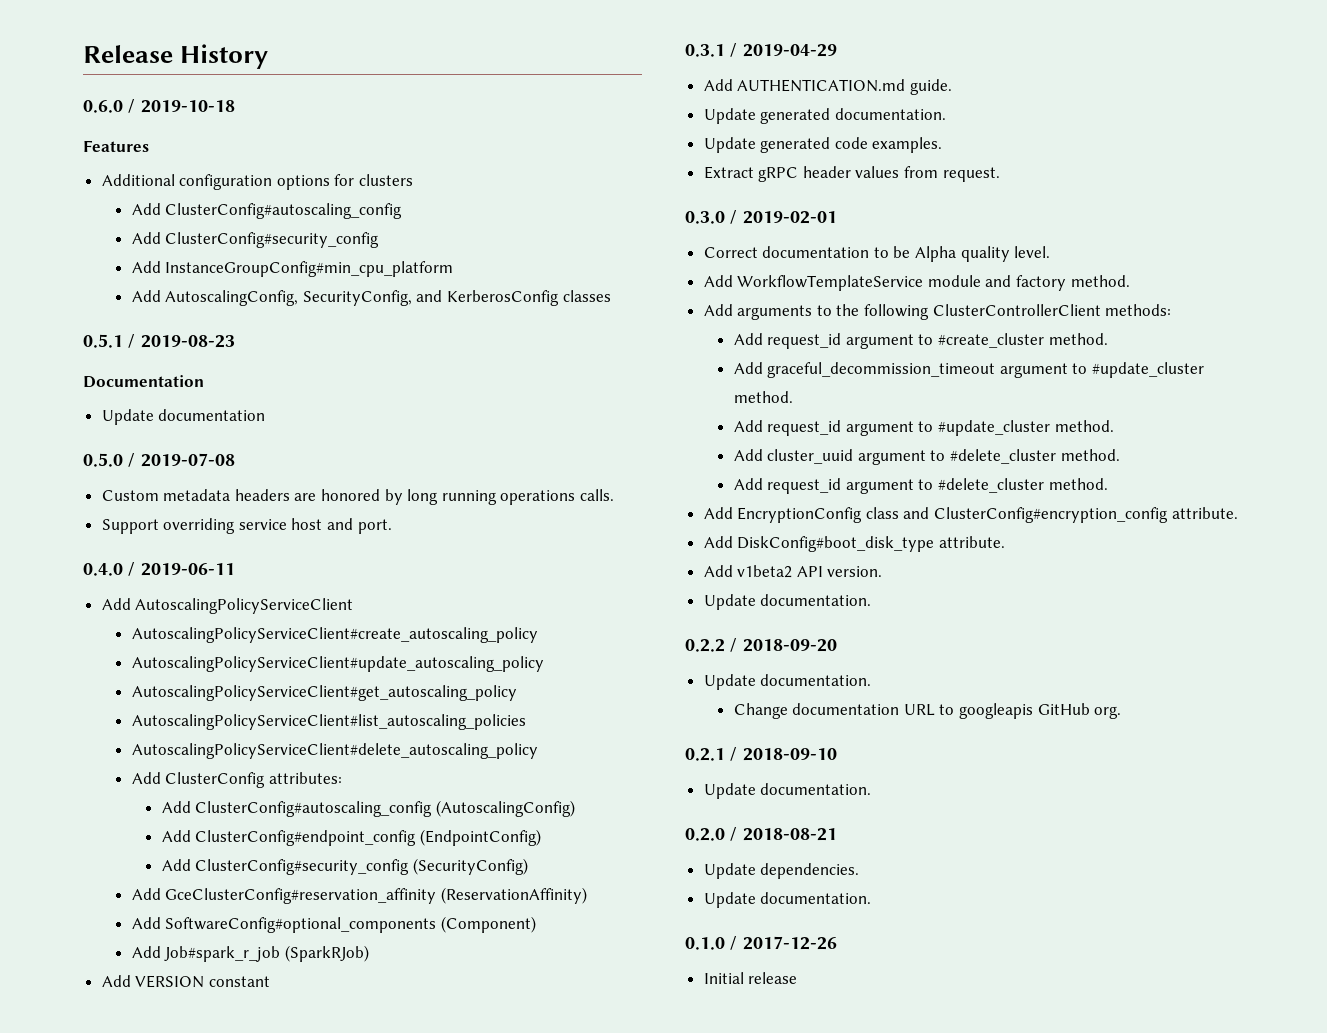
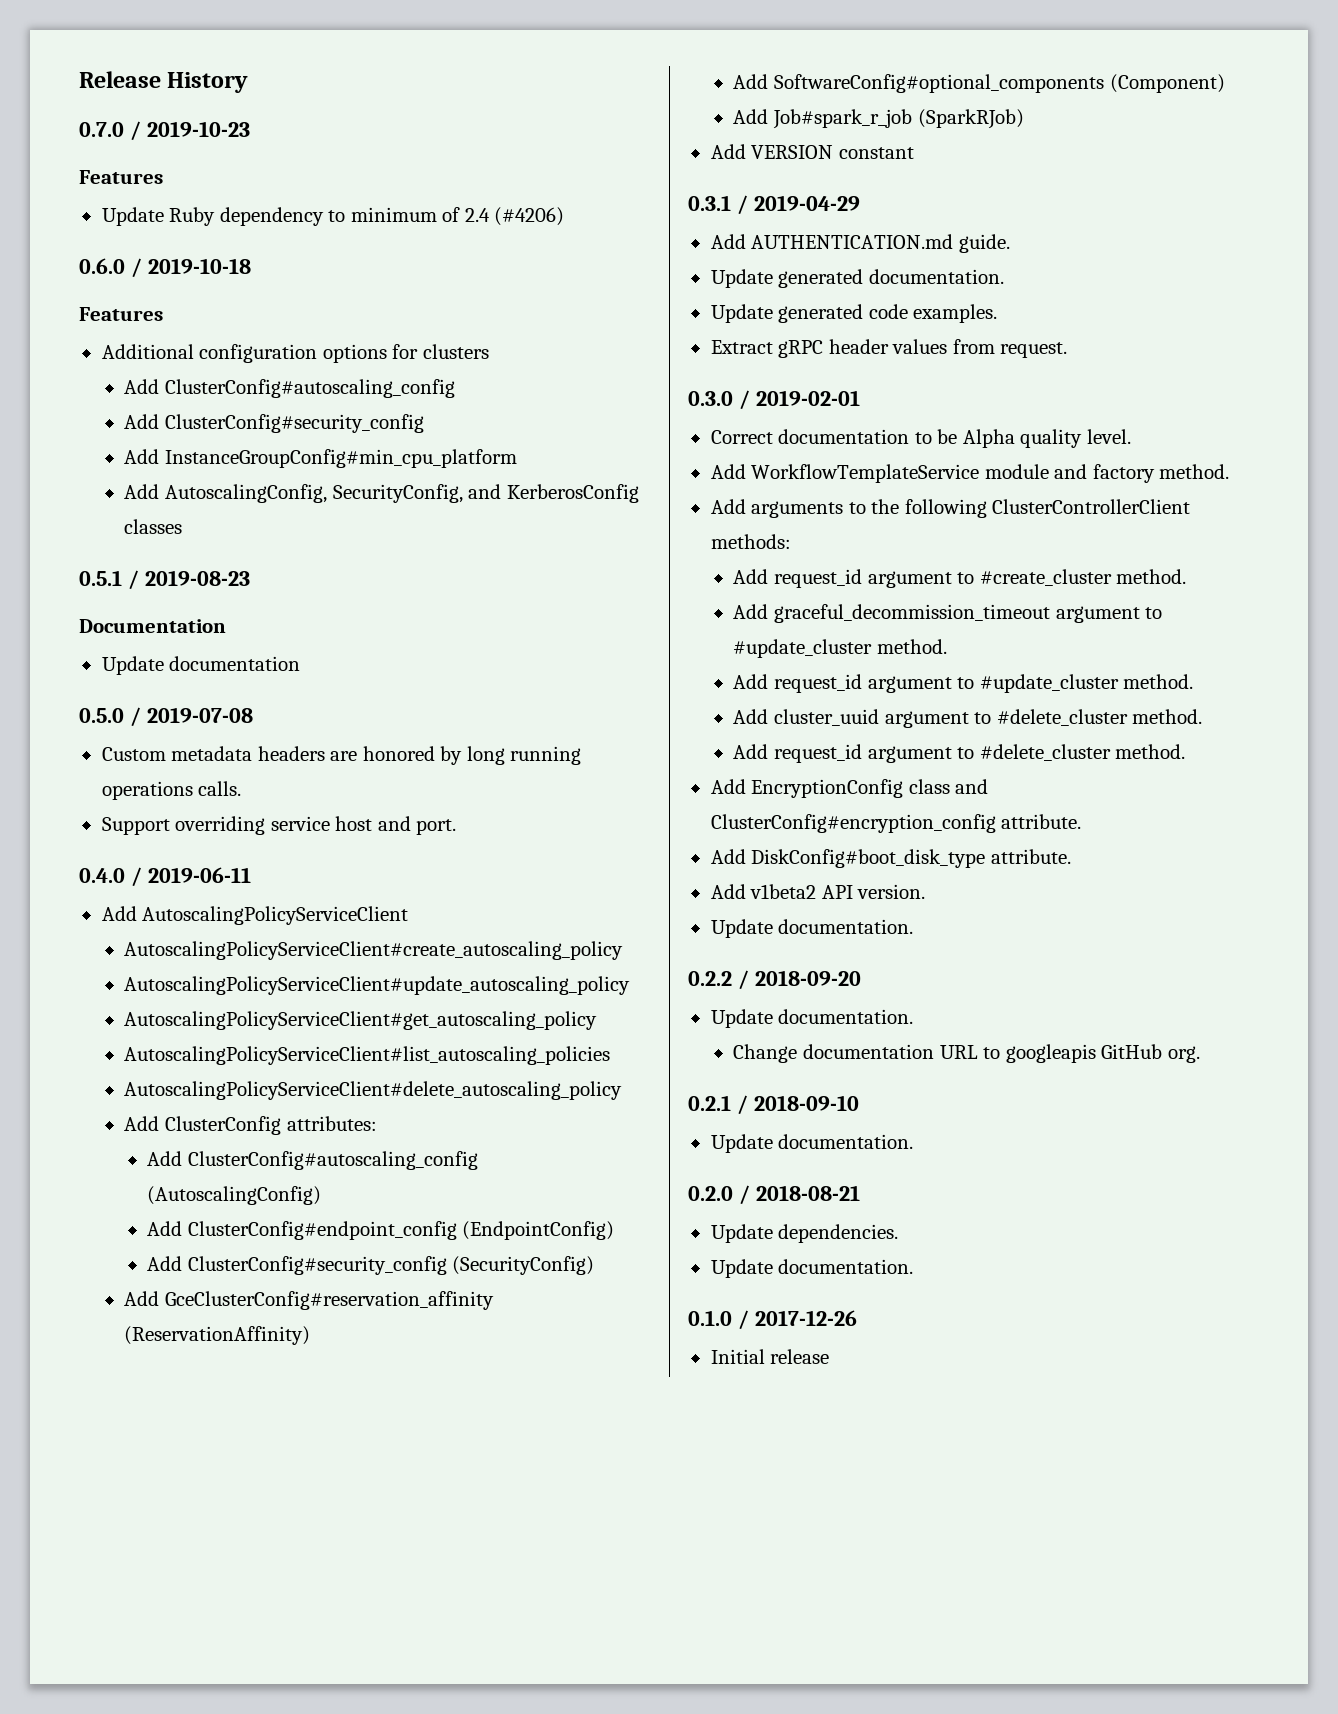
+ 0.7.0 / 2019-10-23
+ Features
+ Update Ruby dependency to minimum of 2.4 (#4206)

